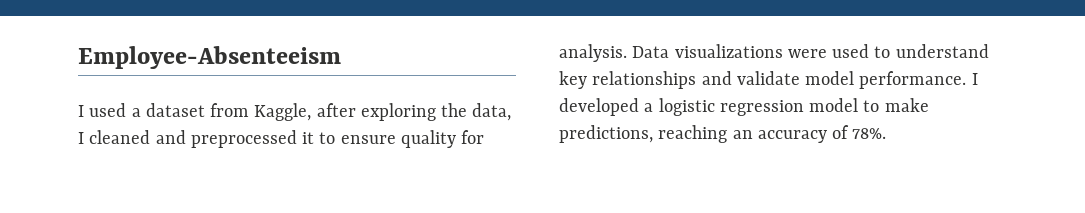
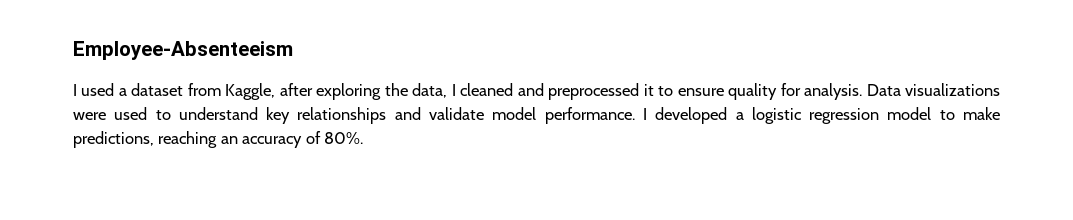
- I developed a logistic regression model to make predictions, reaching an accuracy of 78%.
+ I developed a logistic regression model to make predictions, reaching an accuracy of 80%.

